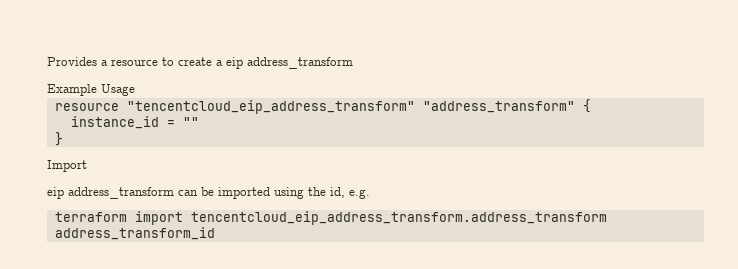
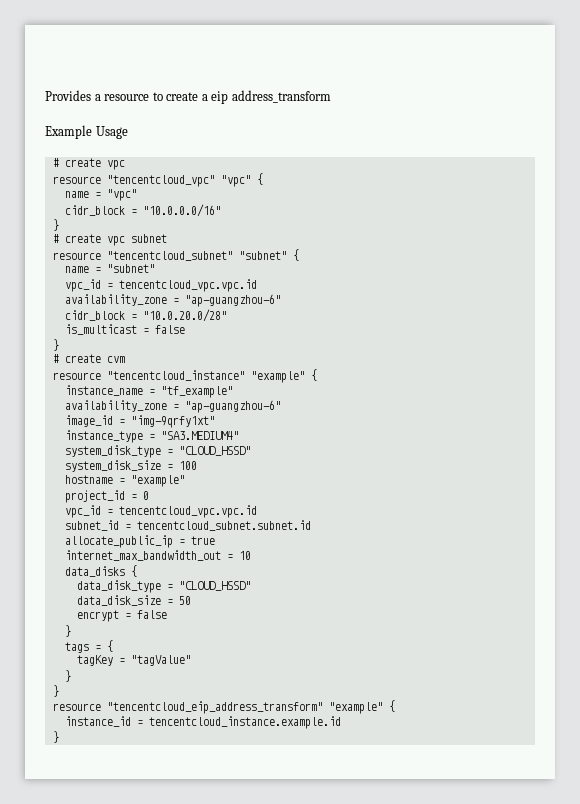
  Example Usage
+ # create vpc
+ resource "tencentcloud_vpc" "vpc" {
+ name = "vpc"
+ cidr_block = "10.0.0.0/16"
+ }
+ # create vpc subnet
+ resource "tencentcloud_subnet" "subnet" {
+ name = "subnet"
+ vpc_id = tencentcloud_vpc.vpc.id
+ availability_zone = "ap-guangzhou-6"
+ cidr_block = "10.0.20.0/28"
+ is_multicast = false
+ }
+ # create cvm
+ resource "tencentcloud_instance" "example" {
+ instance_name = "tf_example"
+ availability_zone = "ap-guangzhou-6"
+ image_id = "img-9qrfy1xt"
+ instance_type = "SA3.MEDIUM4"
+ system_disk_type = "CLOUD_HSSD"
+ system_disk_size = 100
+ hostname = "example"
+ project_id = 0
+ vpc_id = tencentcloud_vpc.vpc.id
+ subnet_id = tencentcloud_subnet.subnet.id
+ allocate_public_ip = true
+ internet_max_bandwidth_out = 10
+ data_disks {
+ data_disk_type = "CLOUD_HSSD"
+ data_disk_size = 50
+ encrypt = false
+ }
+ tags = {
+ tagKey = "tagValue"
+ }
+ }
- resource "tencentcloud_eip_address_transform" "address_transform" {
+ resource "tencentcloud_eip_address_transform" "example" {
- instance_id = ""
+ instance_id = tencentcloud_instance.example.id
  }
- Import
- eip address_transform can be imported using the id, e.g.
- terraform import tencentcloud_eip_address_transform.address_transform address_transform_id

